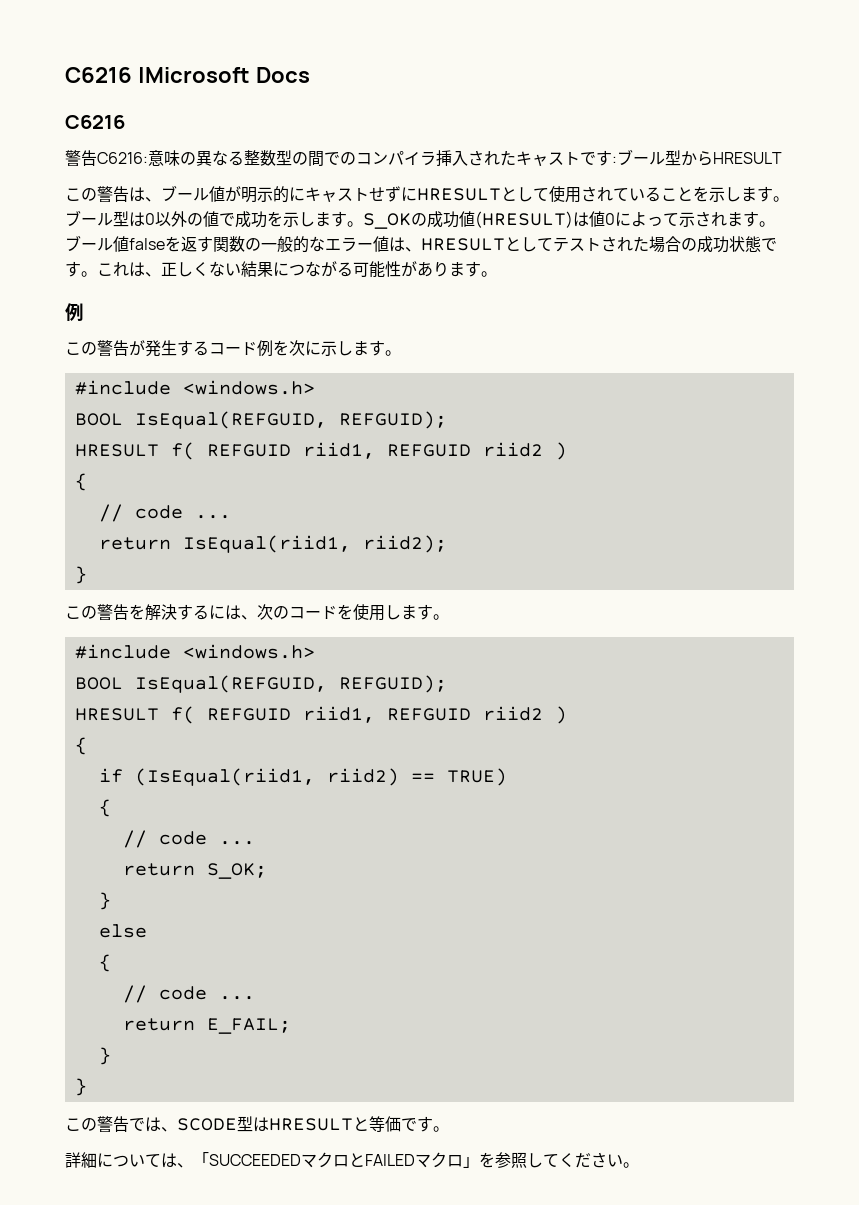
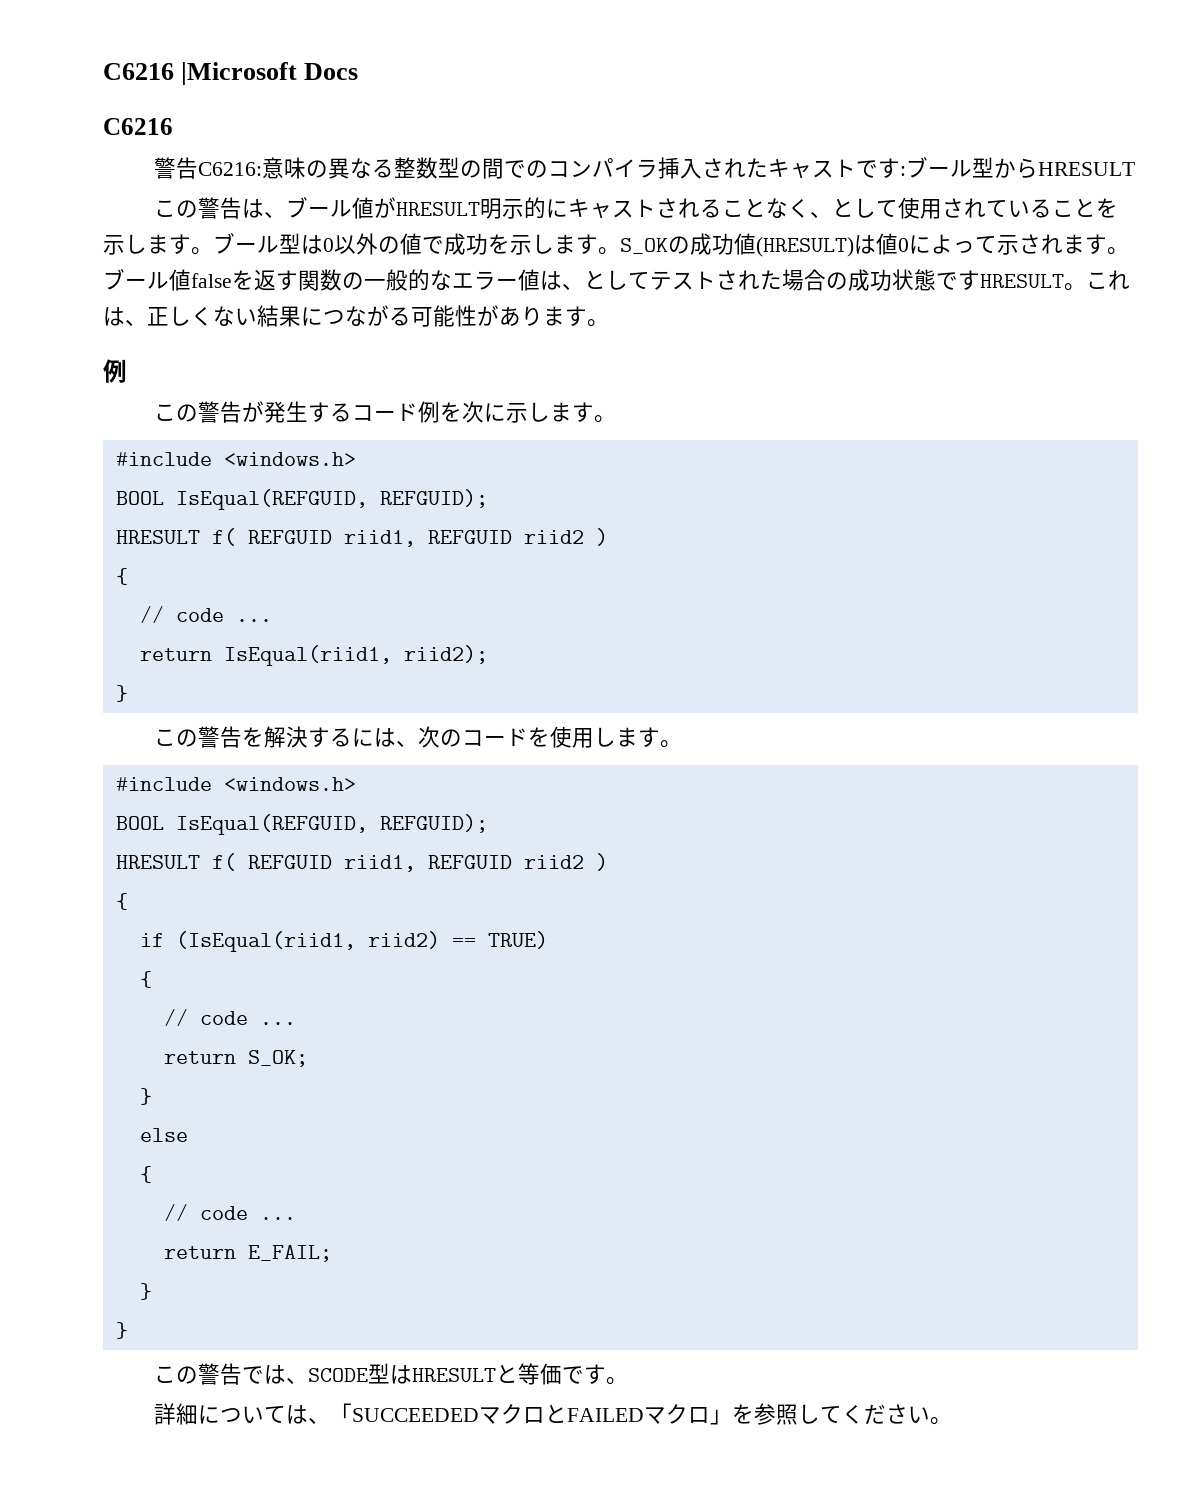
- この警告は、ブール値が明示的にキャストせずにHRESULTとして使用されていることを示します。
+ この警告は、ブール値がHRESULT明示的にキャストされることなく、として使用されていることを示します。
- ブール値falseを返す関数の一般的なエラー値は、HRESULTとしてテストされた場合の成功状態です。
+ ブール値falseを返す関数の一般的なエラー値は、としてテストされた場合の成功状態ですHRESULT。

